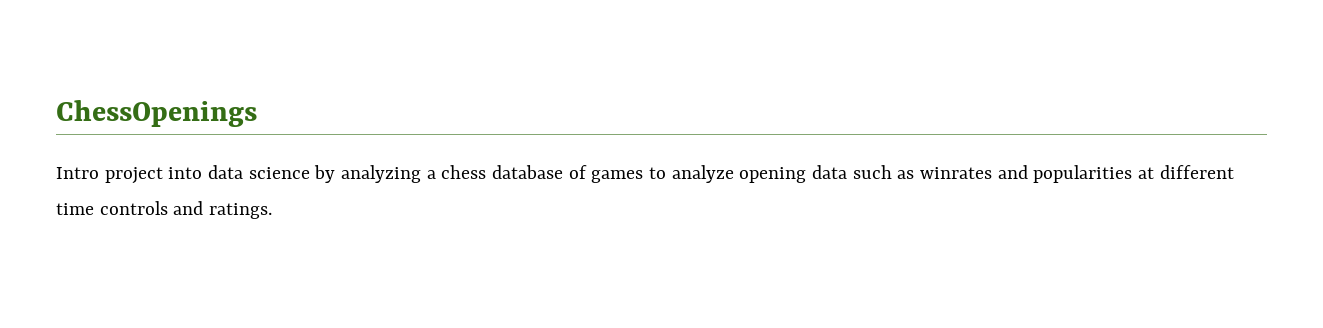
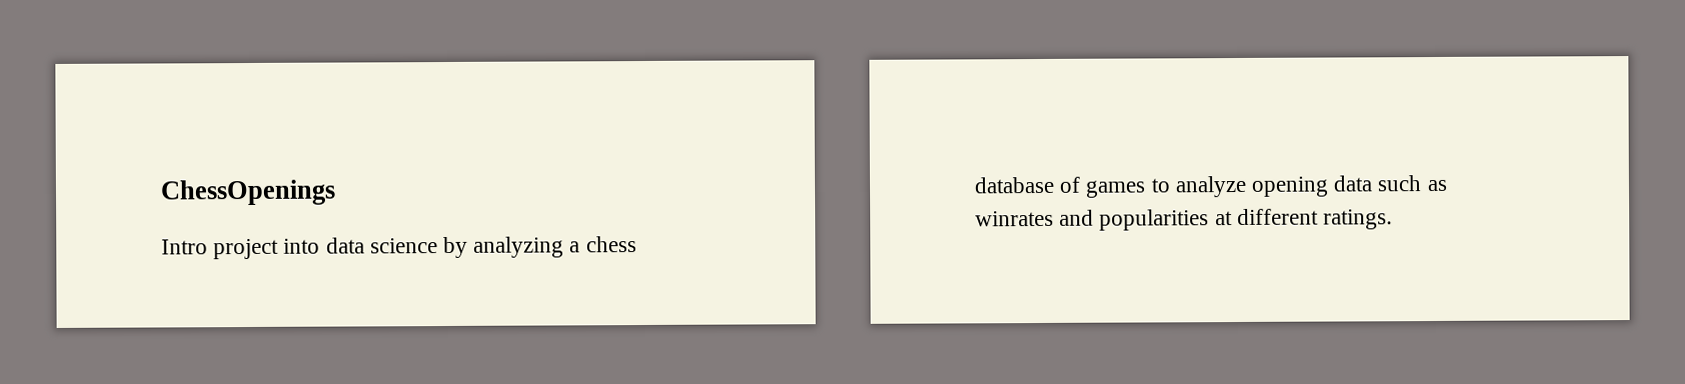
- Intro project into data science by analyzing a chess database of games to analyze opening data such as winrates and popularities at different time controls and ratings.
+ Intro project into data science by analyzing a chess database of games to analyze opening data such as winrates and popularities at different ratings.

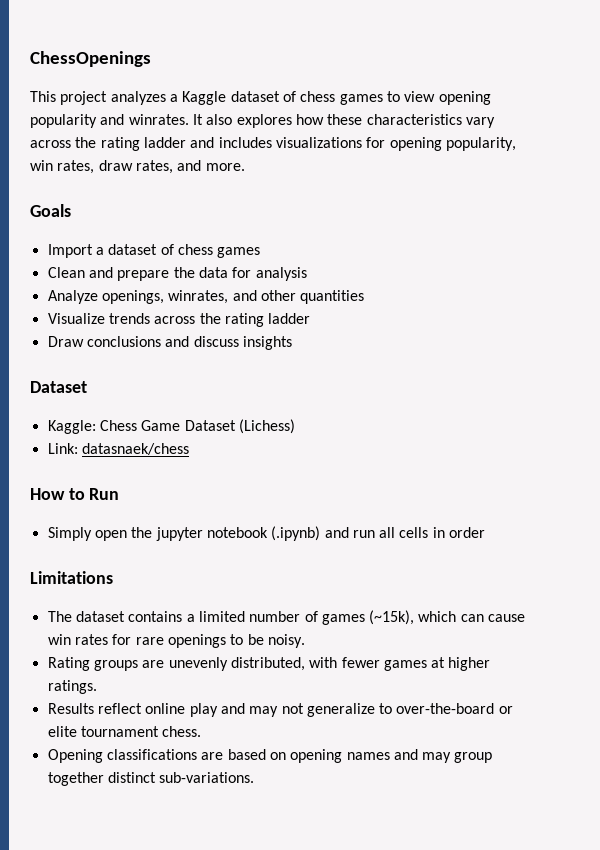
- Intro project into data science by analyzing a chess database of games to analyze opening data such as winrates and popularities at different ratings.
+ This project analyzes a Kaggle dataset of chess games to view opening popularity and winrates. It also explores how these characteristics vary across the rating ladder and includes visualizations for opening popularity, win rates, draw rates, and more.
+ Goals
+ Import a dataset of chess games
+ Clean and prepare the data for analysis
+ Analyze openings, winrates, and other quantities
+ Visualize trends across the rating ladder
+ Draw conclusions and discuss insights
+ Dataset
+ Kaggle: Chess Game Dataset (Lichess)
+ Link: datasnaek/chess
+ How to Run
+ Simply open the jupyter notebook (.ipynb) and run all cells in order
+ Limitations
+ The dataset contains a limited number of games (~15k), which can cause win rates for rare openings to be noisy.
+ Rating groups are unevenly distributed, with fewer games at higher ratings.
+ Results reflect online play and may not generalize to over-the-board or elite tournament chess.
+ Opening classifications are based on opening names and may group together distinct sub-variations.

